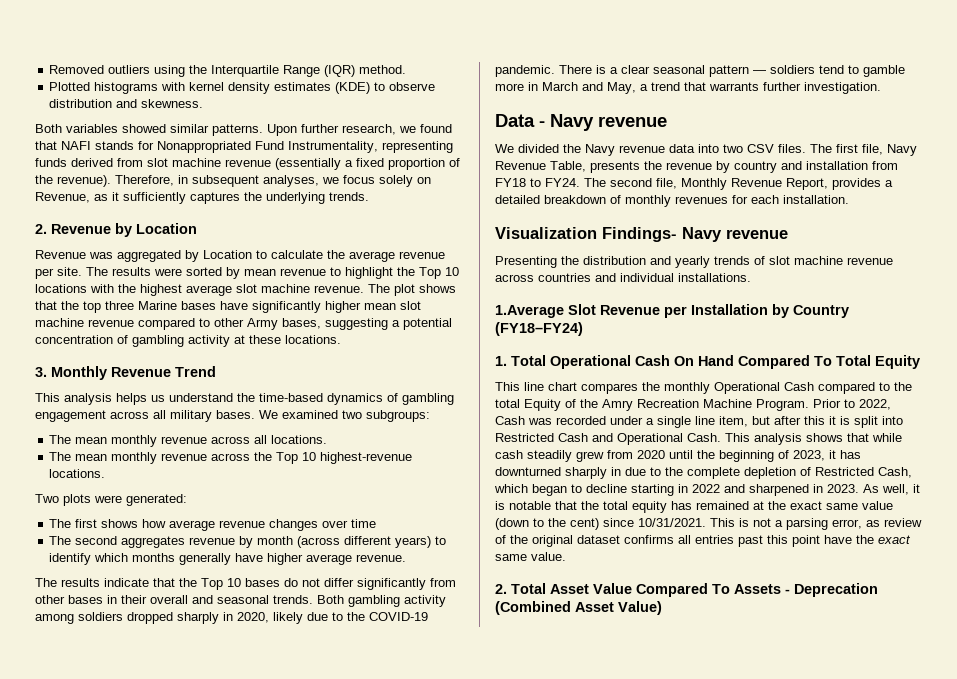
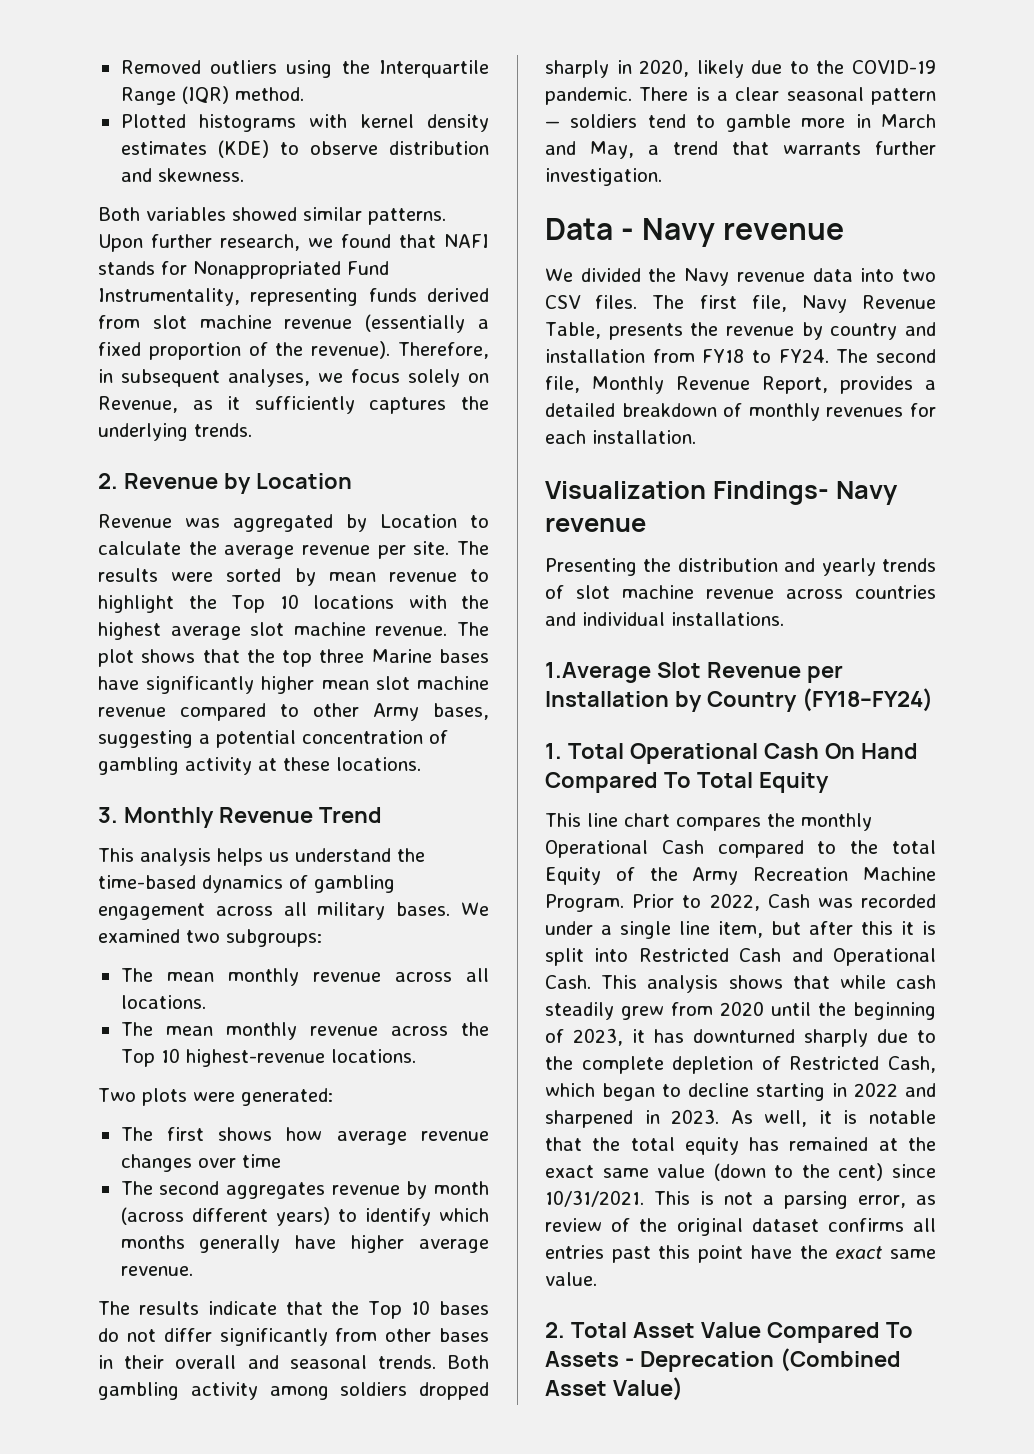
- This line chart compares the monthly Operational Cash compared to the total Equity of the Amry Recreation Machine Program.
+ This line chart compares the monthly Operational Cash compared to the total Equity of the Army Recreation Machine Program.
- This analysis shows that while cash steadily grew from 2020 until the beginning of 2023, it has downturned sharply in due to the complete depletion of Restricted Cash, which began to decline starting in 2022 and sharpened in 2023.
+ This analysis shows that while cash steadily grew from 2020 until the beginning of 2023, it has downturned sharply due to the complete depletion of Restricted Cash, which began to decline starting in 2022 and sharpened in 2023.

